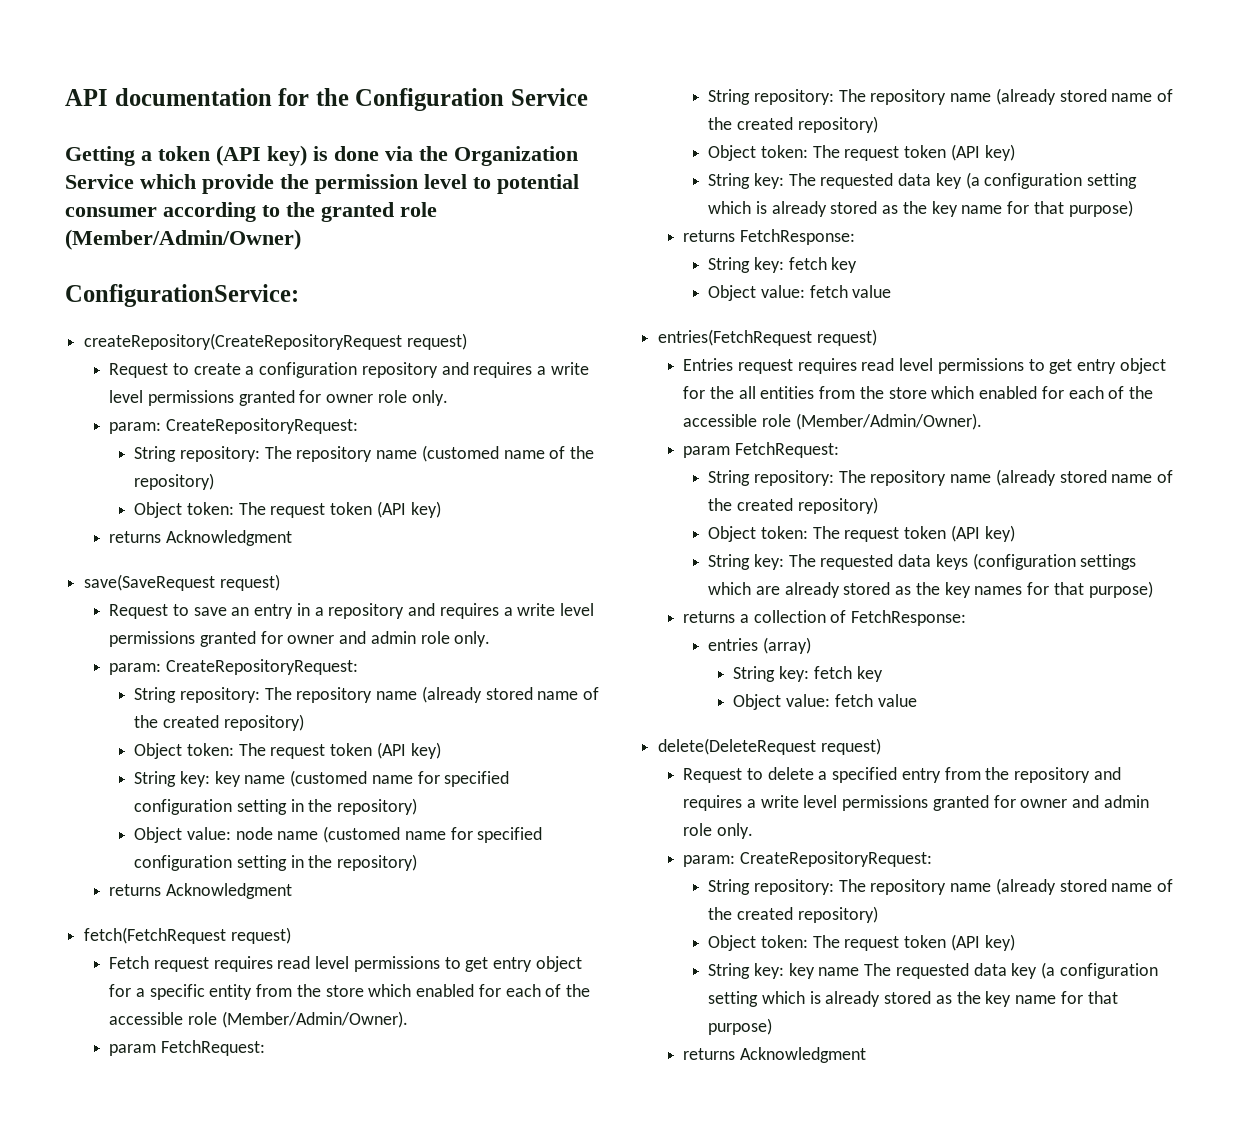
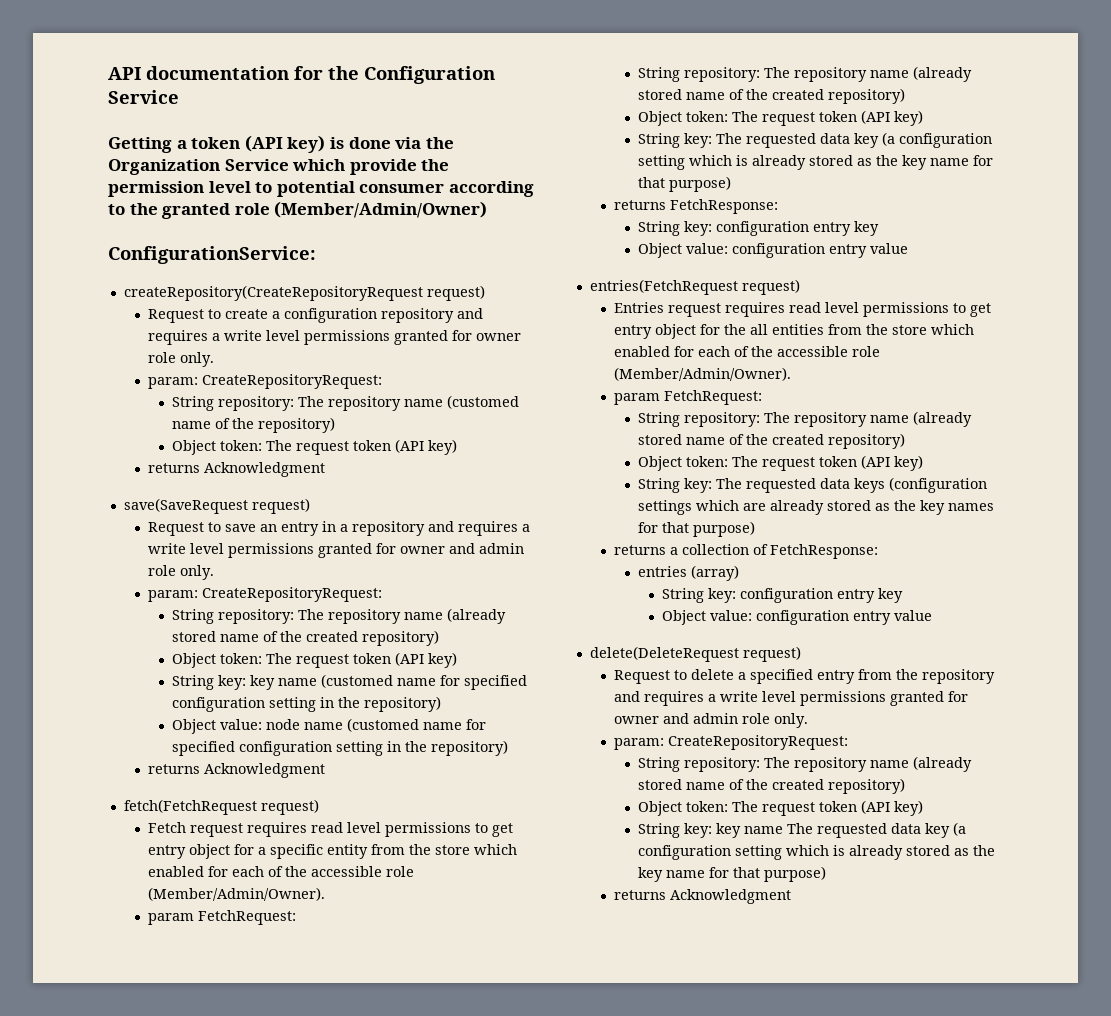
  returns FetchResponse:
- String key: fetch key
- Object value: fetch value
+ String key: configuration entry key
+ Object value: configuration entry value
  entries (array)
- String key: fetch key
- Object value: fetch value
+ String key: configuration entry key
+ Object value: configuration entry value

